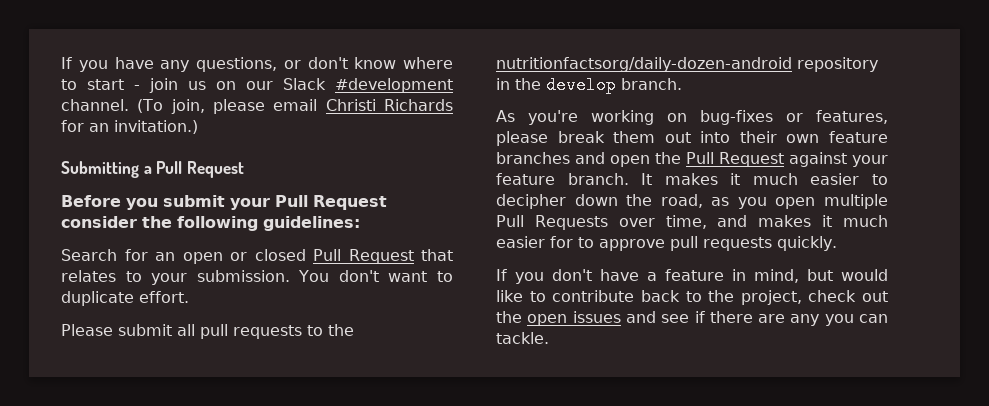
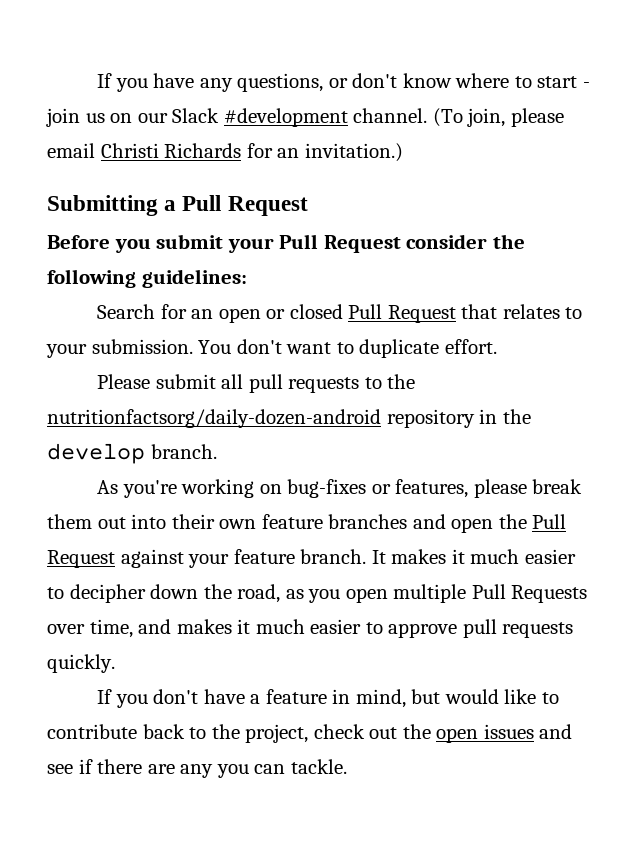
- It makes it much easier to decipher down the road, as you open multiple Pull Requests over time, and makes it much easier for to approve pull requests quickly.
+ It makes it much easier to decipher down the road, as you open multiple Pull Requests over time, and makes it much easier to approve pull requests quickly.

